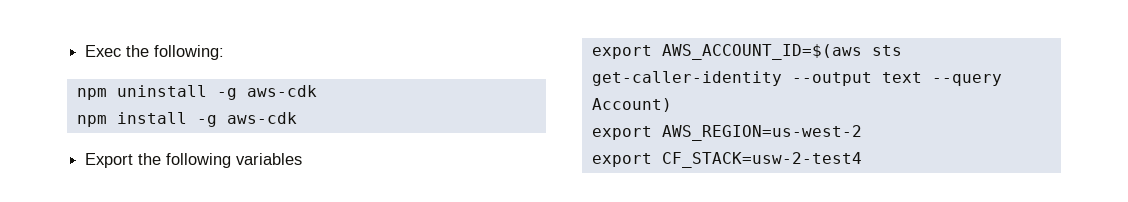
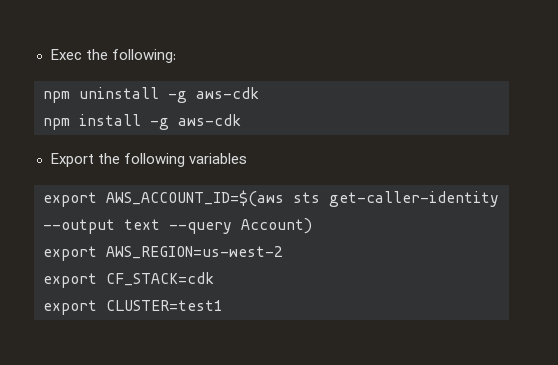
- export CF_STACK=usw-2-test4
+ export CF_STACK=cdk
+ export CLUSTER=test1

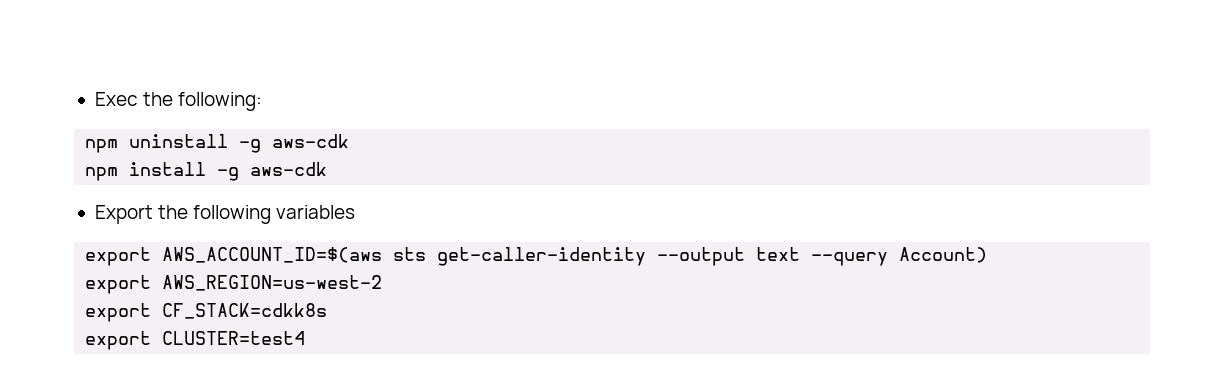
- export CF_STACK=cdk
- export CLUSTER=test1
+ export CF_STACK=cdkk8s
+ export CLUSTER=test4

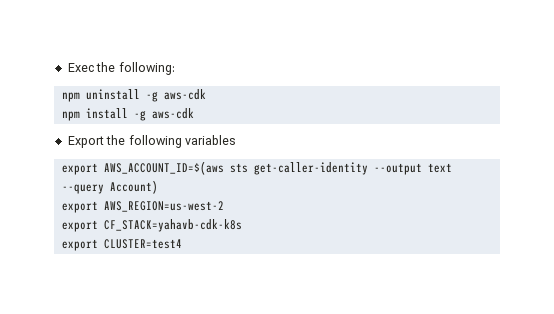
- export CF_STACK=cdkk8s
+ export CF_STACK=yahavb-cdk-k8s

